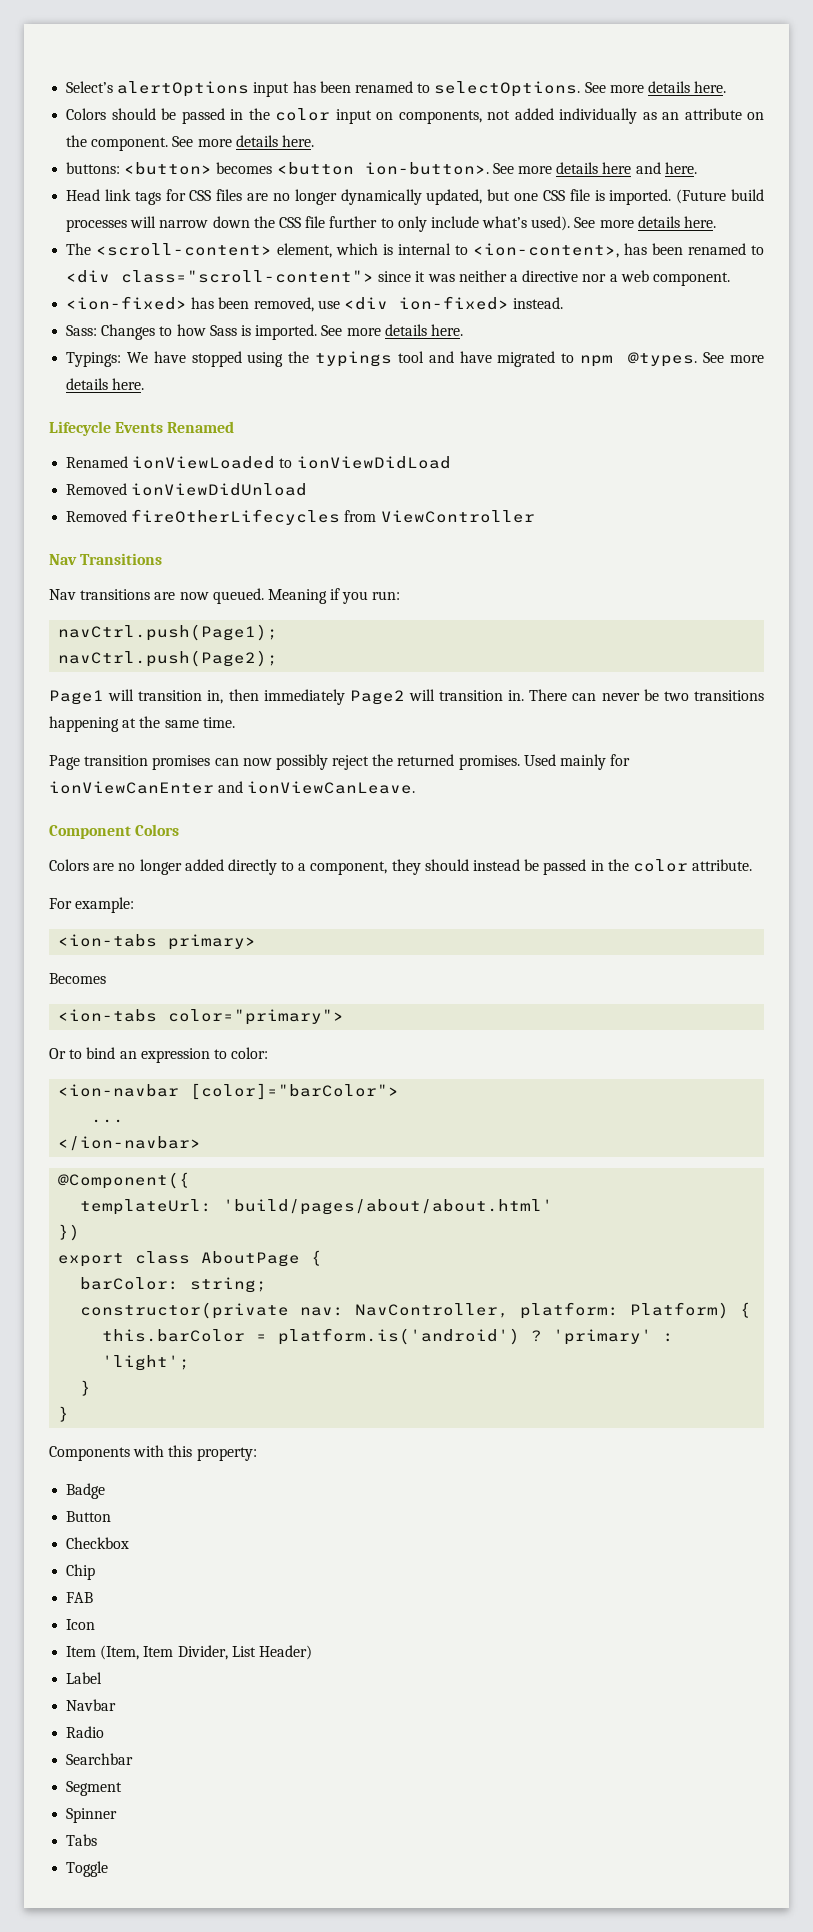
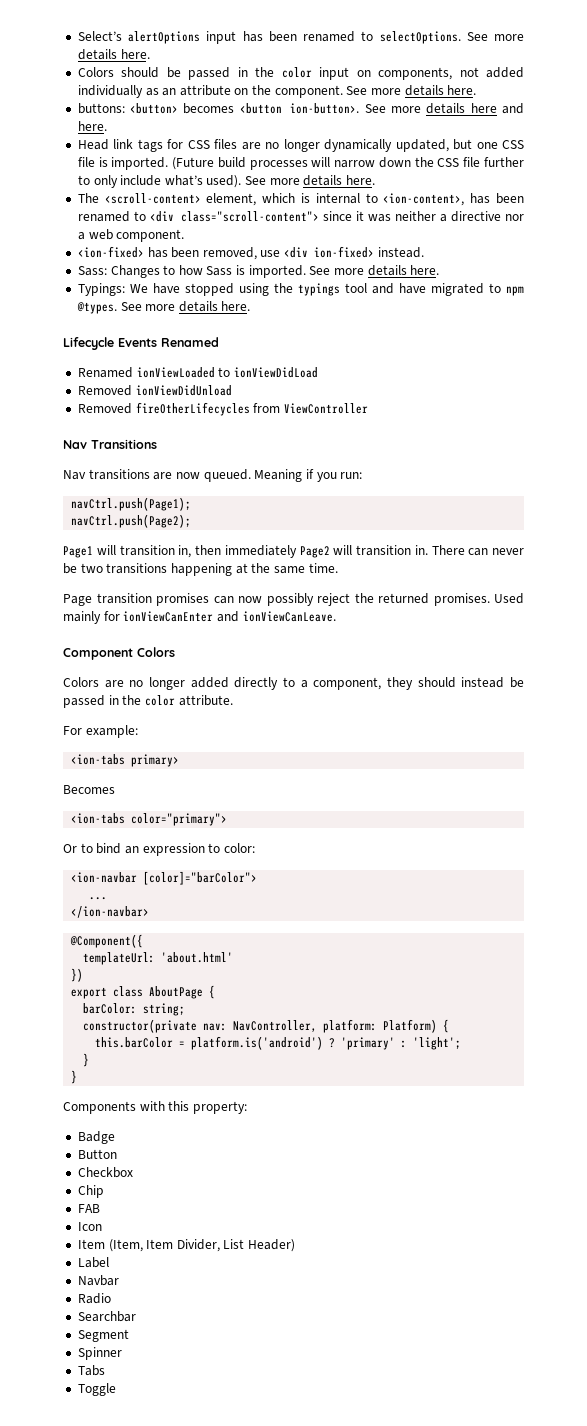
- templateUrl: 'build/pages/about/about.html'
+ templateUrl: 'about.html'

